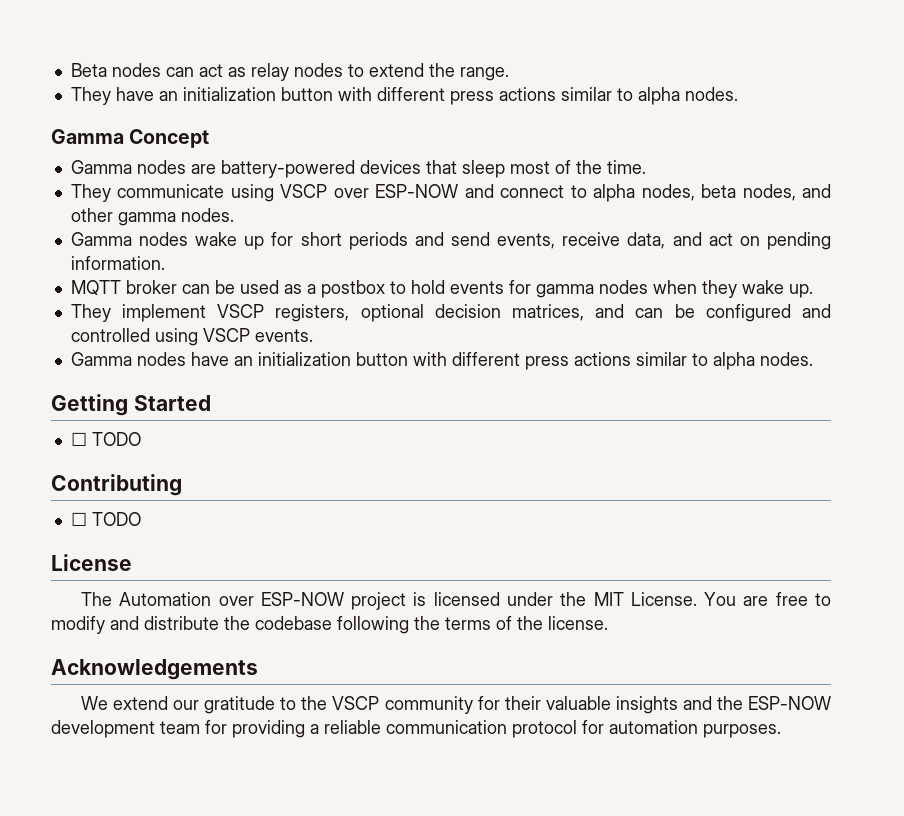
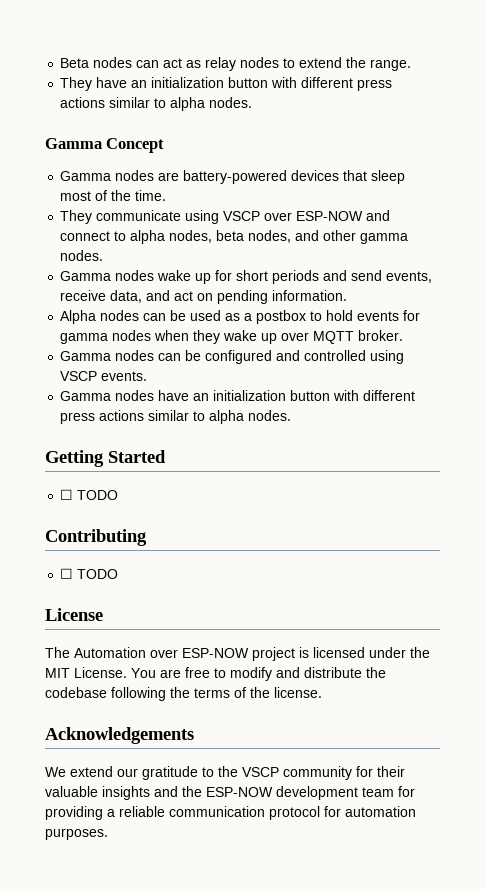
- MQTT broker can be used as a postbox to hold events for gamma nodes when they wake up.
- They implement VSCP registers, optional decision matrices, and can be configured and controlled using VSCP events.
+ Alpha nodes can be used as a postbox to hold events for gamma nodes when they wake up over MQTT broker.
+ Gamma nodes can be configured and controlled using VSCP events.

